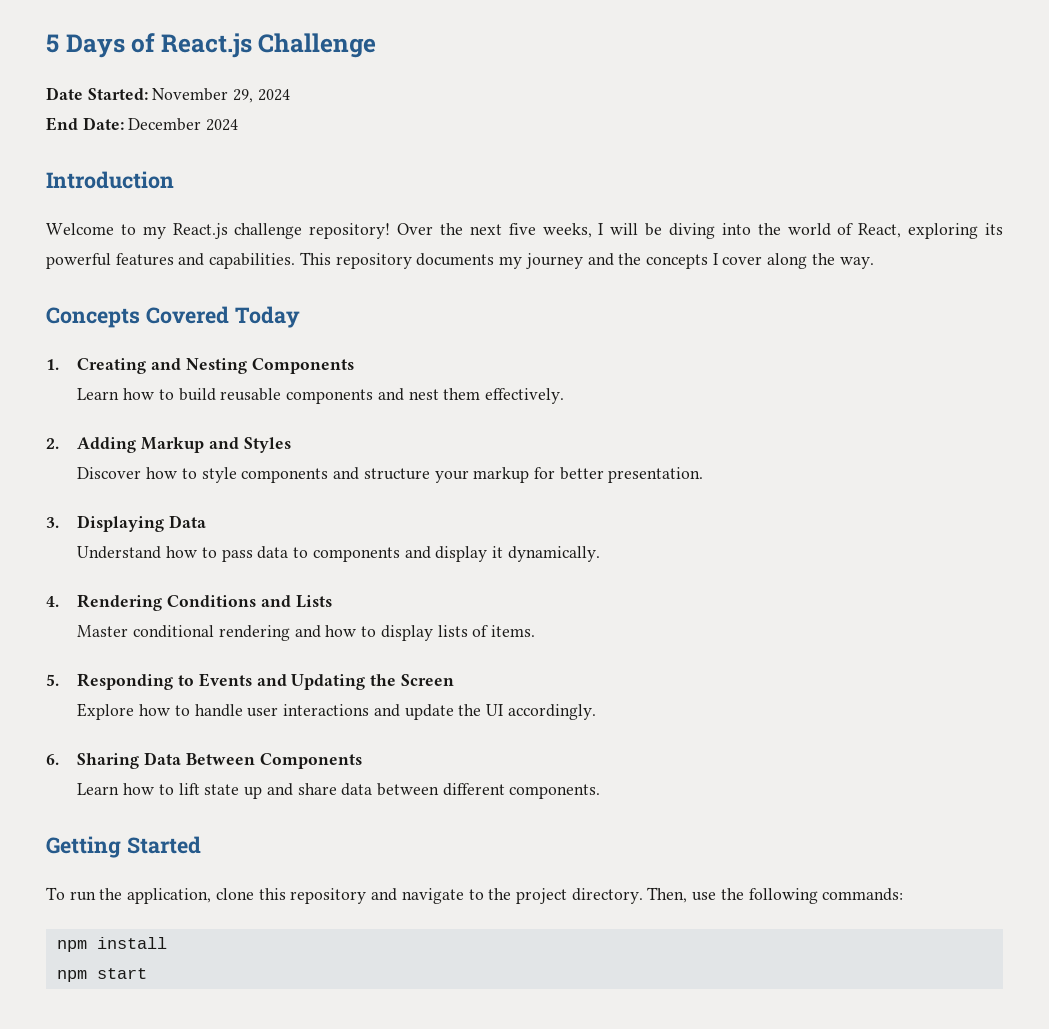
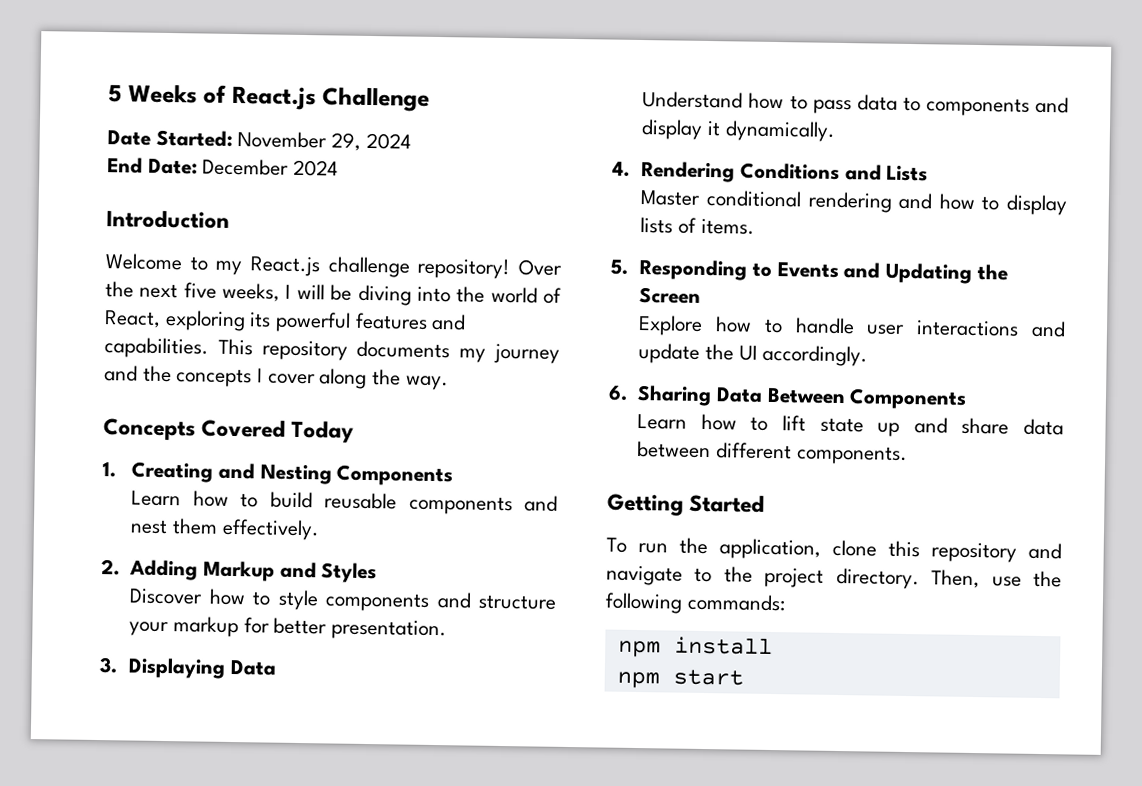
- 5 Days of React.js Challenge
+ 5 Weeks of React.js Challenge

